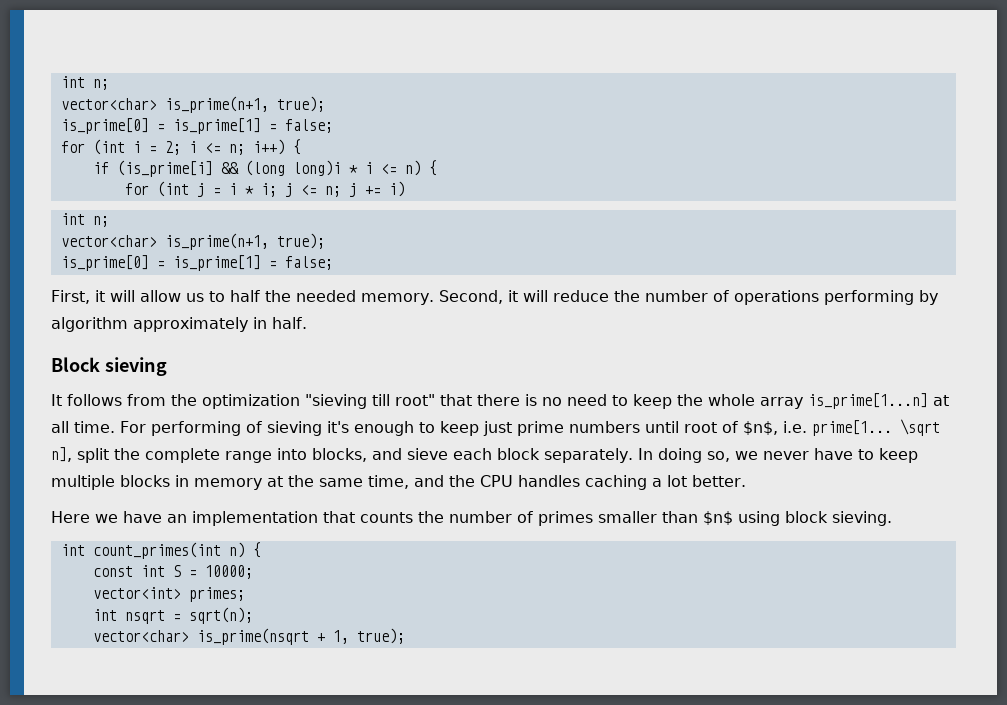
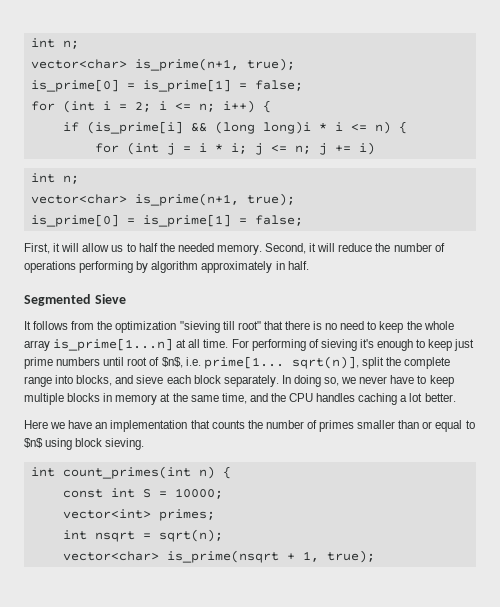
- Block sieving
+ Segmented Sieve
- For performing of sieving it's enough to keep just prime numbers until root of $n$, i.e. prime[1... \sqrt n], split the complete range into blocks, and sieve each block separately.
+ For performing of sieving it's enough to keep just prime numbers until root of $n$, i.e. prime[1... sqrt(n)], split the complete range into blocks, and sieve each block separately.
- Here we have an implementation that counts the number of primes smaller than $n$ using block sieving.
+ Here we have an implementation that counts the number of primes smaller than or equal to $n$ using block sieving.

